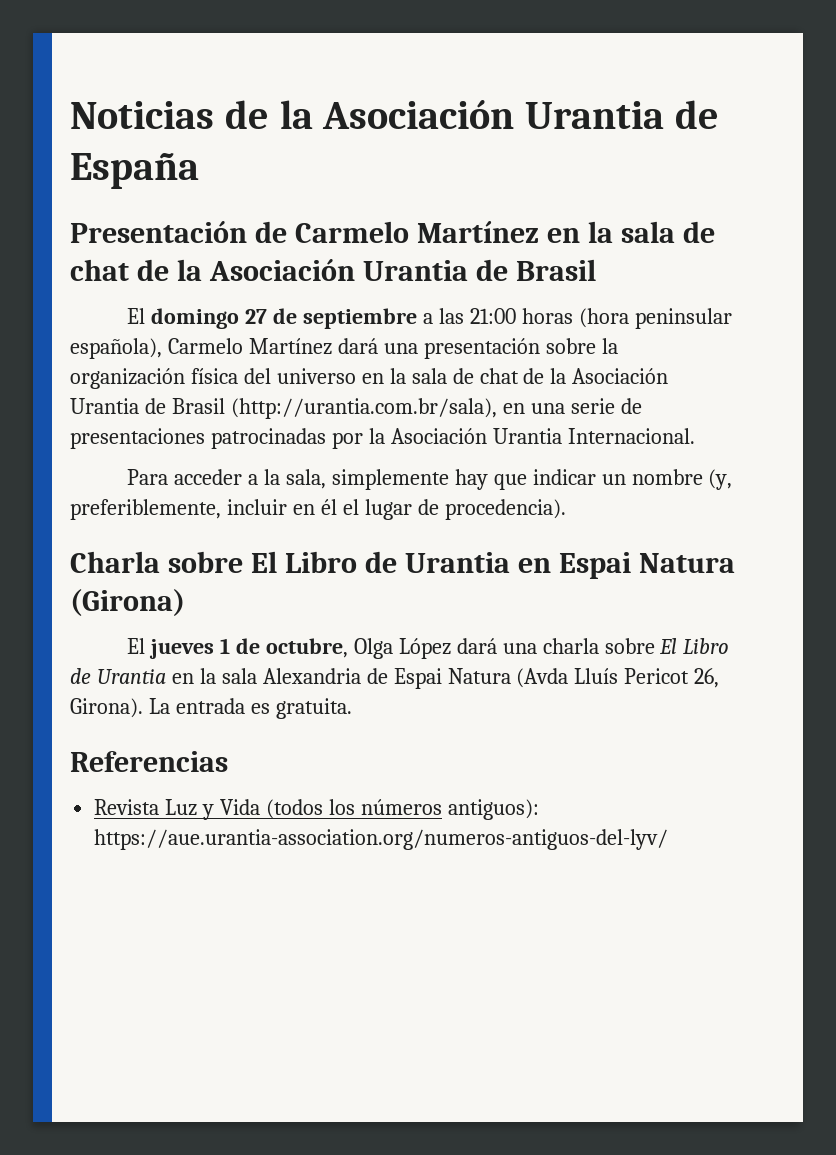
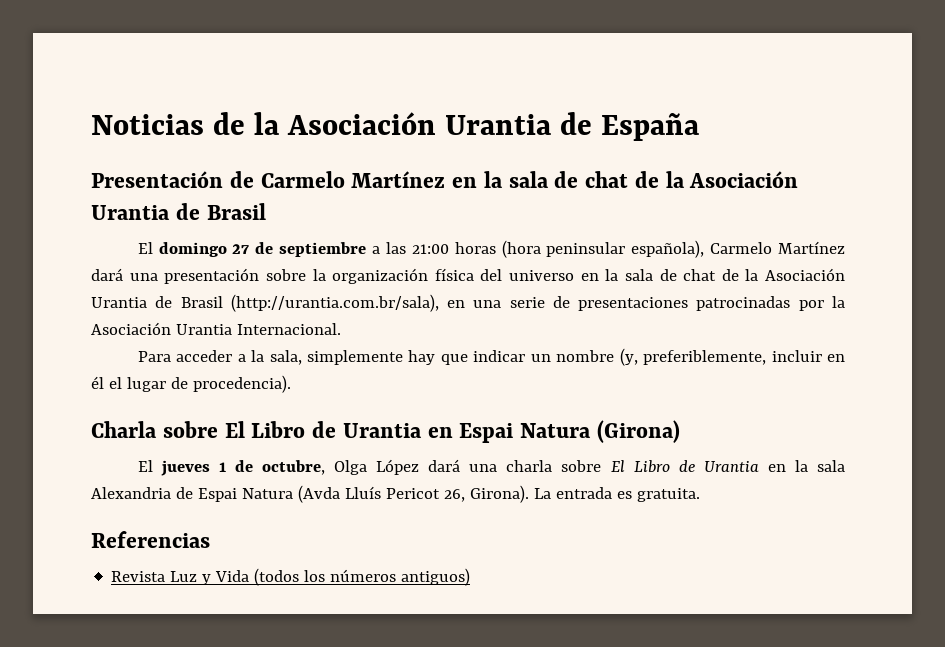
- Revista Luz y Vida (todos los números antiguos): https://aue.urantia-association.org/numeros-antiguos-del-lyv/
+ Revista Luz y Vida (todos los números antiguos)

